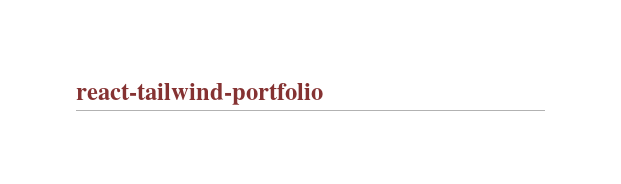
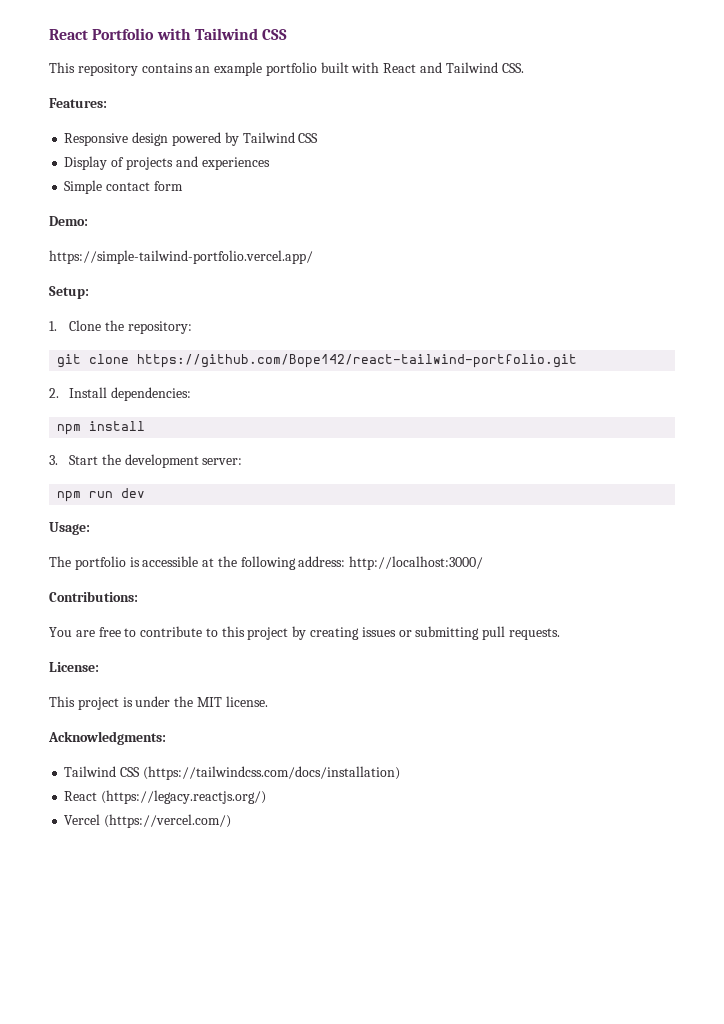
- react-tailwind-portfolio
+ React Portfolio with Tailwind CSS
+ This repository contains an example portfolio built with React and Tailwind CSS.
+ Features:
+ Responsive design powered by Tailwind CSS
+ Display of projects and experiences
+ Simple contact form
+ Demo:
+ https://simple-tailwind-portfolio.vercel.app/
+ Setup:
+ 1. Clone the repository:
+ git clone https://github.com/Bope142/react-tailwind-portfolio.git
+ 2. Install dependencies:
+ npm install
+ 3. Start the development server:
+ npm run dev
+ Usage:
+ The portfolio is accessible at the following address: http://localhost:3000/
+ Contributions:
+ You are free to contribute to this project by creating issues or submitting pull requests.
+ License:
+ This project is under the MIT license.
+ Acknowledgments:
+ Tailwind CSS (https://tailwindcss.com/docs/installation)
+ React (https://legacy.reactjs.org/)
+ Vercel (https://vercel.com/)

